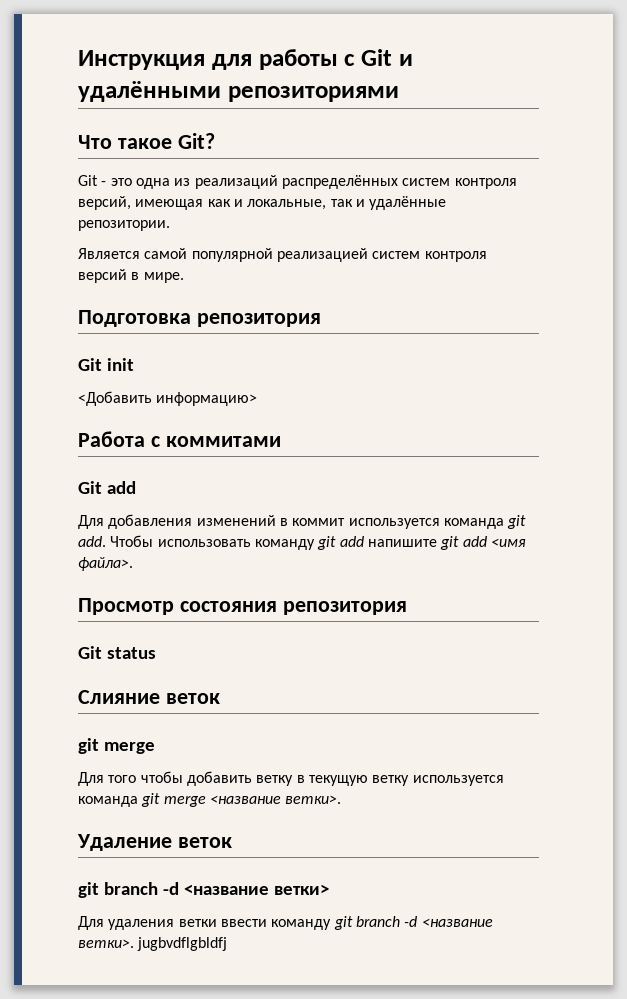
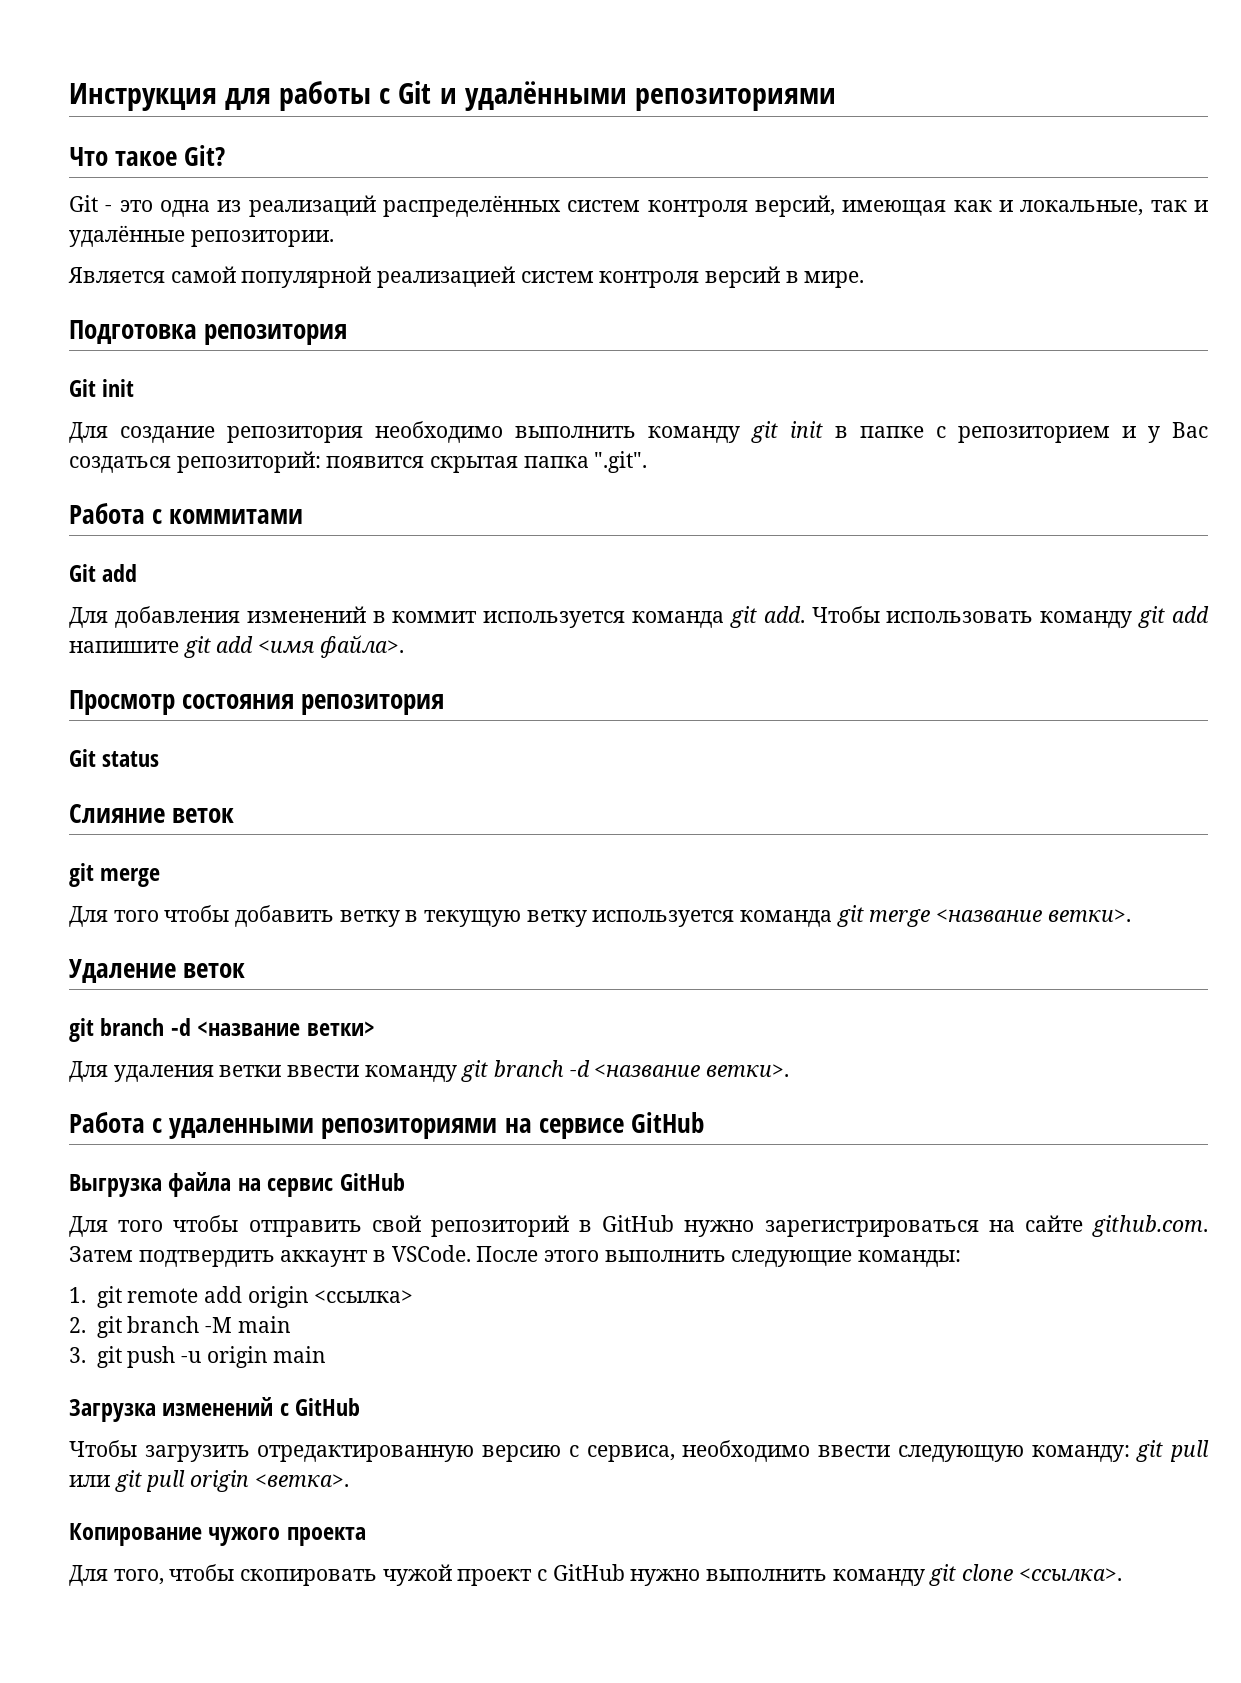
- <Добавить информацию>
+ Для создание репозитория необходимо выполнить команду git init в папке с репозиторием и у Вас создаться репозиторий: появится скрытая папка ".git".
- Для удаления ветки ввести команду git branch -d <название ветки>. jugbvdflgbldfj
+ Для удаления ветки ввести команду git branch -d <название ветки>.
+ Работа с удаленными репозиториями на сервисе GitHub
+ Выгрузка файла на сервис GitHub
+ Для того чтобы отправить свой репозиторий в GitHub нужно зарегистрироваться на сайте github.com. Затем подтвердить аккаунт в VSCode. После этого выполнить следующие команды:
+ 1. git remote add origin <ссылка>
+ 2. git branch -M main
+ 3. git push -u origin main
+ Загрузка изменений с GitHub
+ Чтобы загрузить отредактированную версию с сервиса, необходимо ввести следующую команду: git pull или git pull origin <ветка>.
+ Копирование чужого проекта
+ Для того, чтобы скопировать чужой проект с GitHub нужно выполнить команду git clone <ссылка>.

